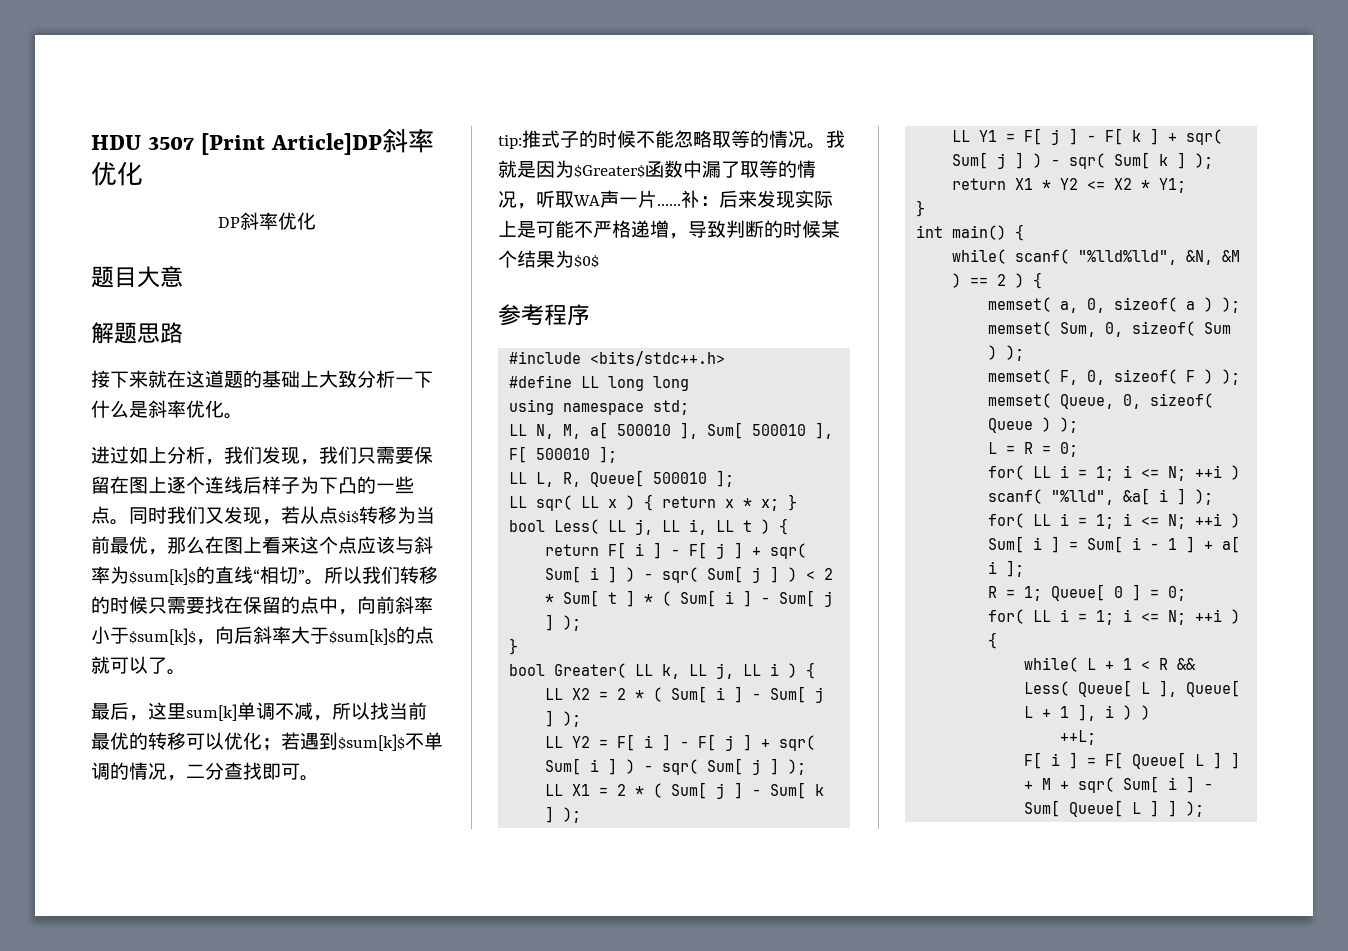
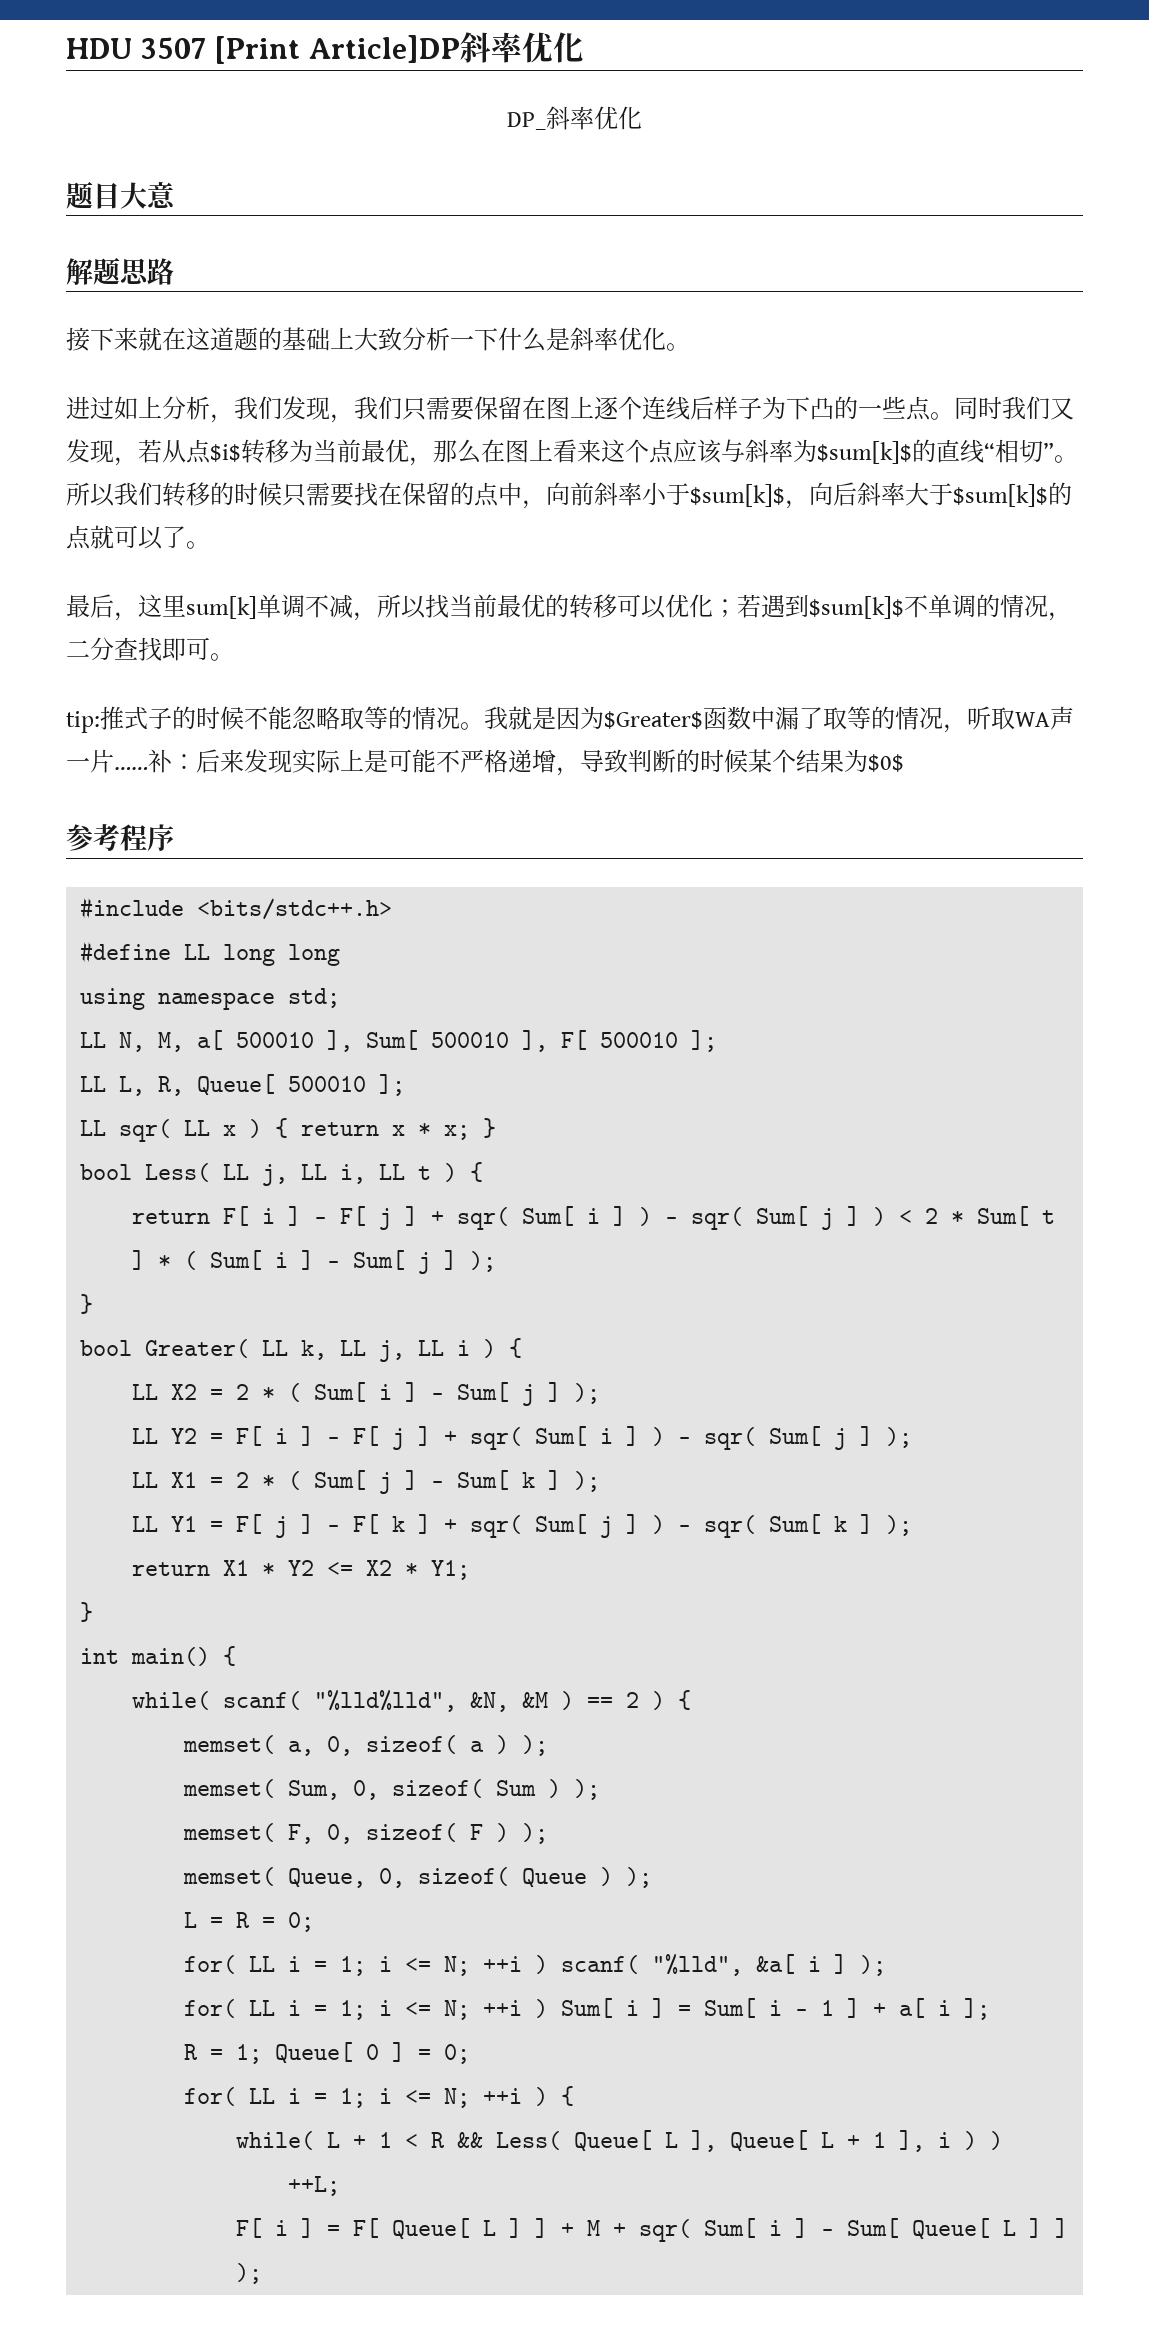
- DP斜率优化
+ DP_斜率优化

